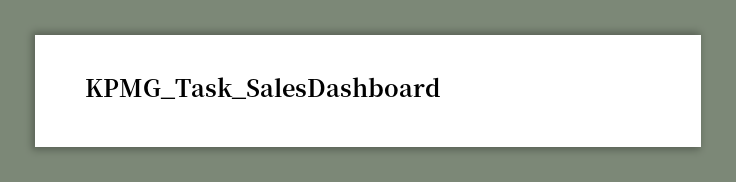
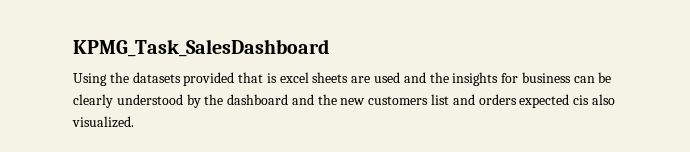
+ Using the datasets provided that is excel sheets are used and the insights for business can be clearly understood by the dashboard and the new customers list and orders expected cis also visualized.

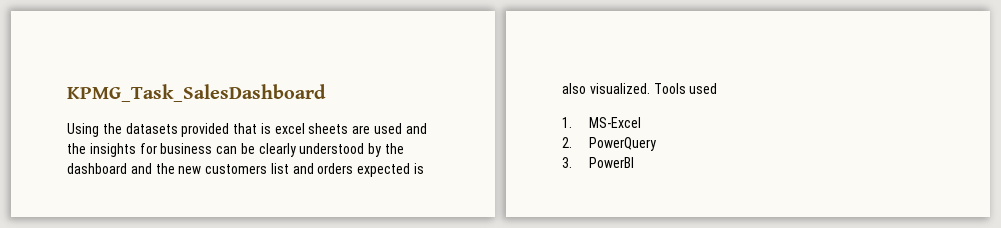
- Using the datasets provided that is excel sheets are used and the insights for business can be clearly understood by the dashboard and the new customers list and orders expected cis also visualized.
+ Using the datasets provided that is excel sheets are used and the insights for business can be clearly understood by the dashboard and the new customers list and orders expected is also visualized.
+ Tools used
+ 1. MS-Excel
+ 2. PowerQuery
+ 3. PowerBI

